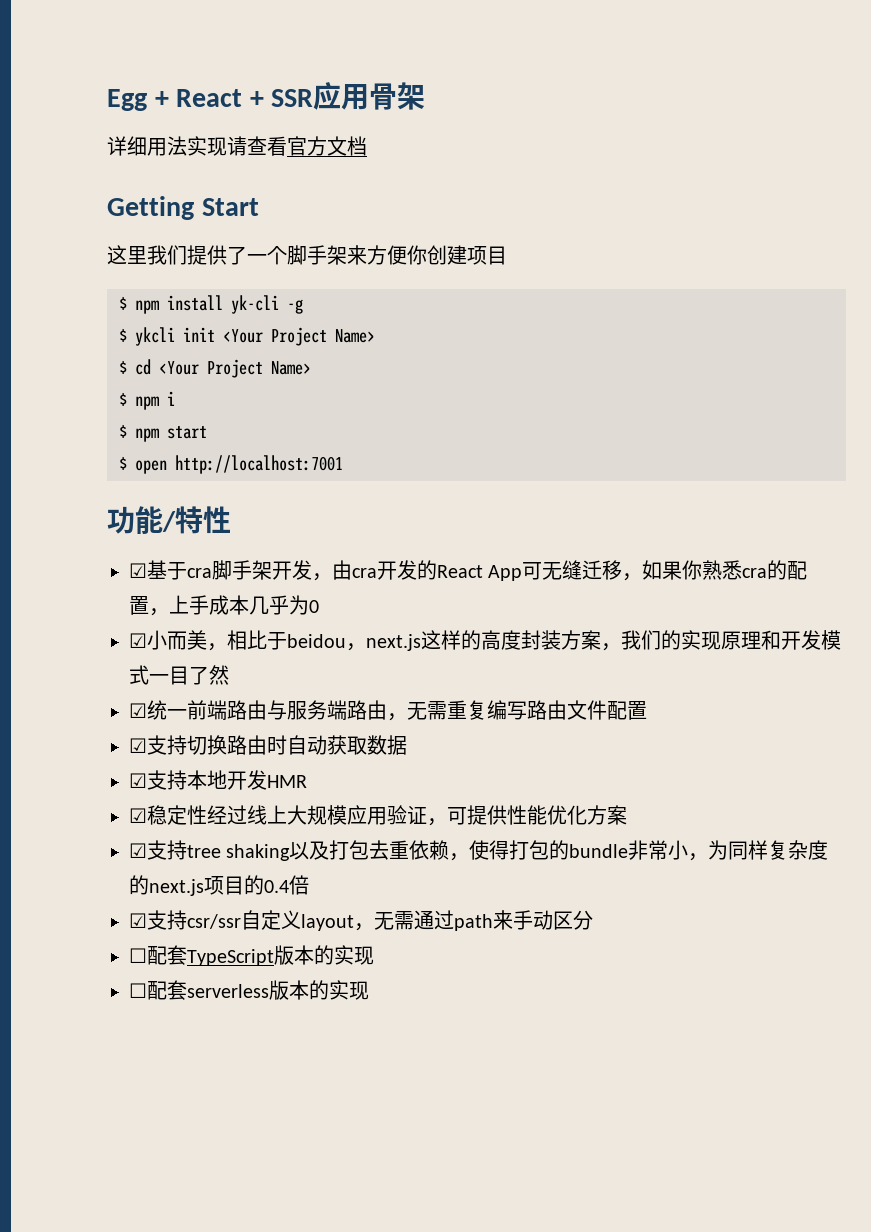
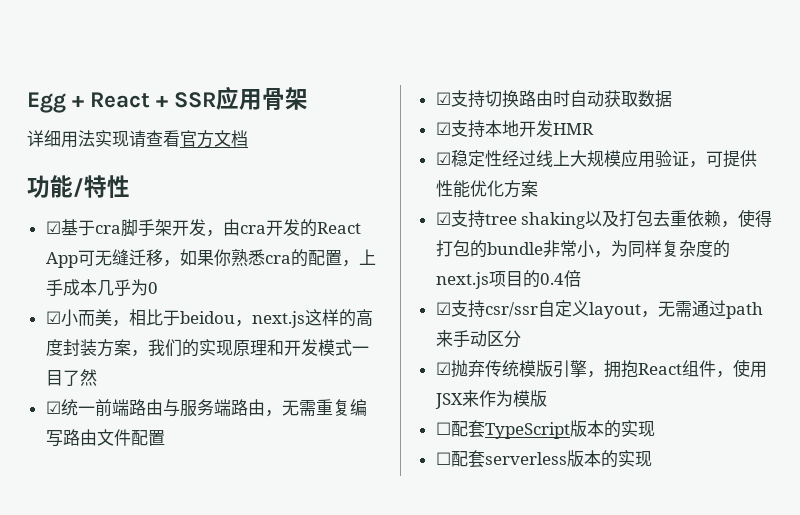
- Getting Start
- 这里我们提供了一个脚手架来方便你创建项目
- $ npm install yk-cli -g
- $ ykcli init <Your Project Name>
- $ cd <Your Project Name>
- $ npm i
- $ npm start
- $ open http://localhost:7001
+ ☑抛弃传统模版引擎，拥抱React组件，使用JSX来作为模版

